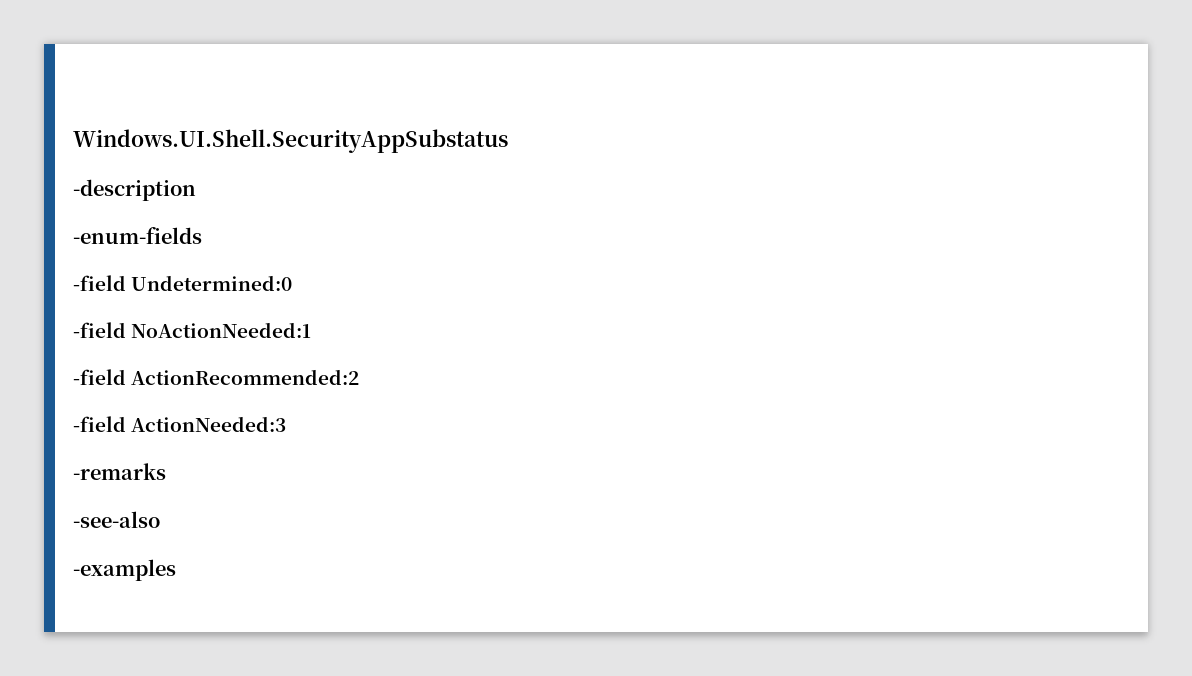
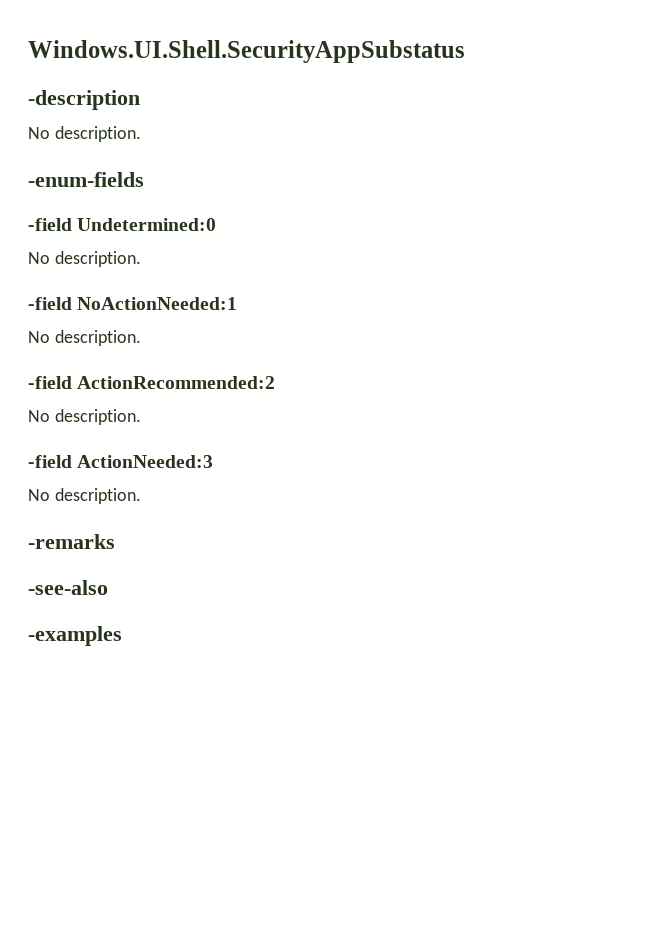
  -description
+ No description.
  -field Undetermined:0
+ No description.
  -field NoActionNeeded:1
+ No description.
  -field ActionRecommended:2
+ No description.
  -field ActionNeeded:3
+ No description.

